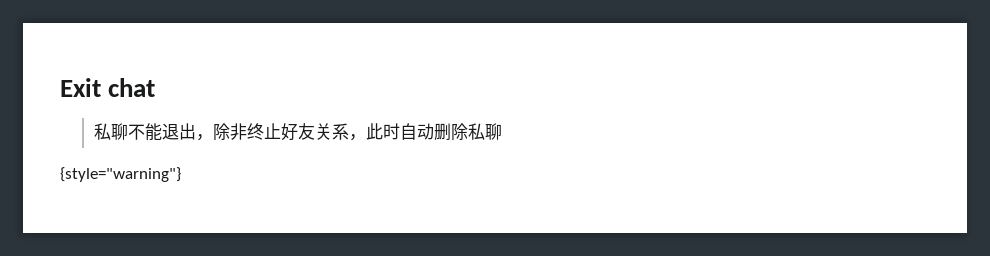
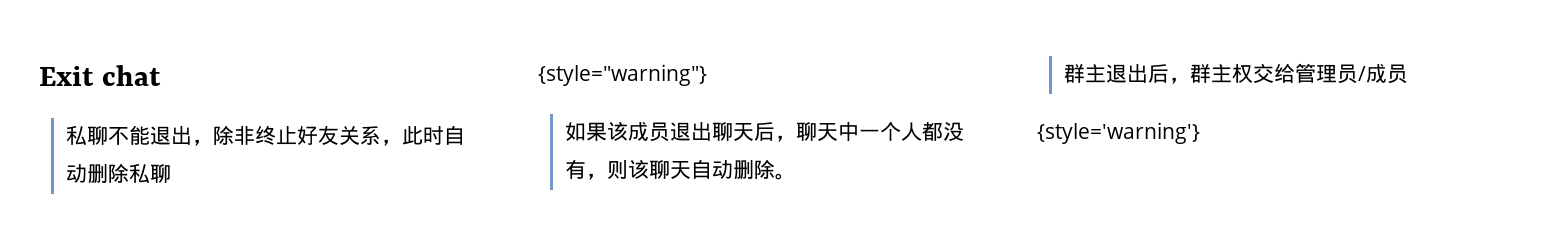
+ 如果该成员退出聊天后，聊天中一个人都没有，则该聊天自动删除。
+ 群主退出后，群主权交给管理员/成员
+ {style='warning'}

